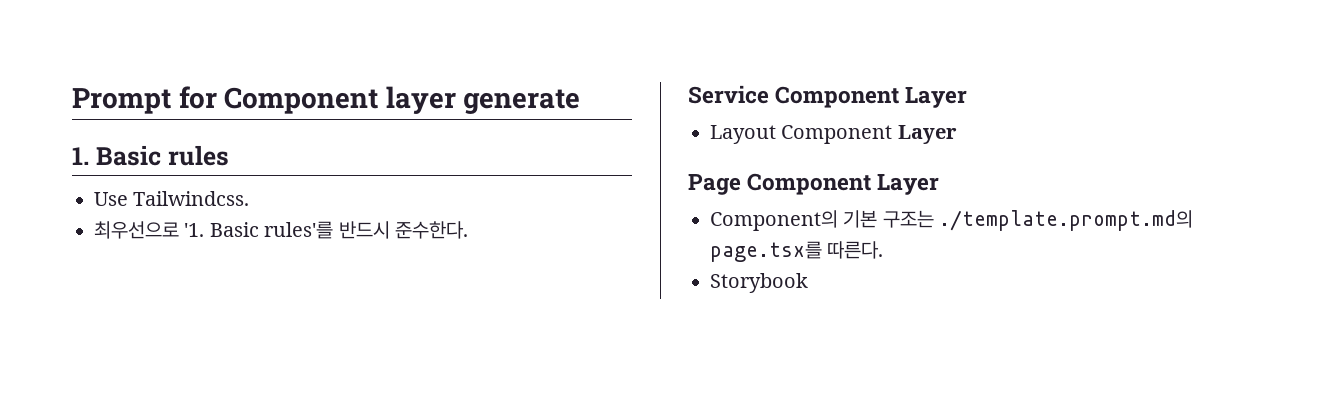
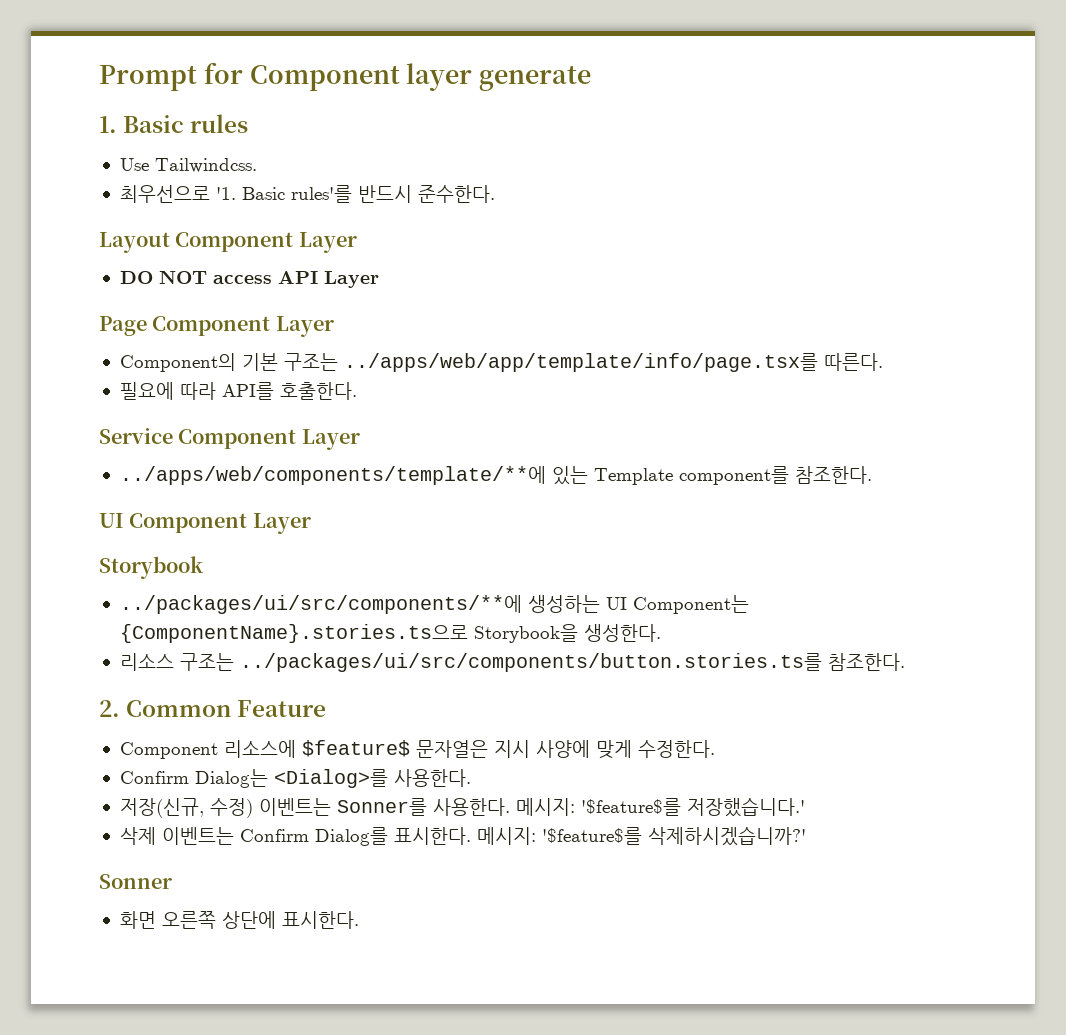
- Service Component Layer
  Layout Component Layer
+ DO NOT access API Layer
- Component의 기본 구조는 ./template.prompt.md의 page.tsx를 따른다.
+ Component의 기본 구조는 ../apps/web/app/template/info/page.tsx를 따른다.
+ 필요에 따라 API를 호출한다.
+ Service Component Layer
+ ../apps/web/components/template/**에 있는 Template component를 참조한다.
+ UI Component Layer
  Storybook
+ ../packages/ui/src/components/**에 생성하는 UI Component는 {ComponentName}.stories.ts으로 Storybook을 생성한다.
+ 리소스 구조는 ../packages/ui/src/components/button.stories.ts를 참조한다.
+ 2. Common Feature
+ Component 리소스에 $feature$ 문자열은 지시 사양에 맞게 수정한다.
+ Confirm Dialog는 <Dialog>를 사용한다.
+ 저장(신규, 수정) 이벤트는 Sonner를 사용한다. 메시지: '$feature$를 저장했습니다.'
+ 삭제 이벤트는 Confirm Dialog를 표시한다. 메시지: '$feature$를 삭제하시겠습니까?'
+ Sonner
+ 화면 오른쪽 상단에 표시한다.

